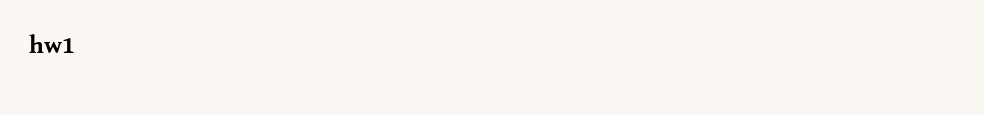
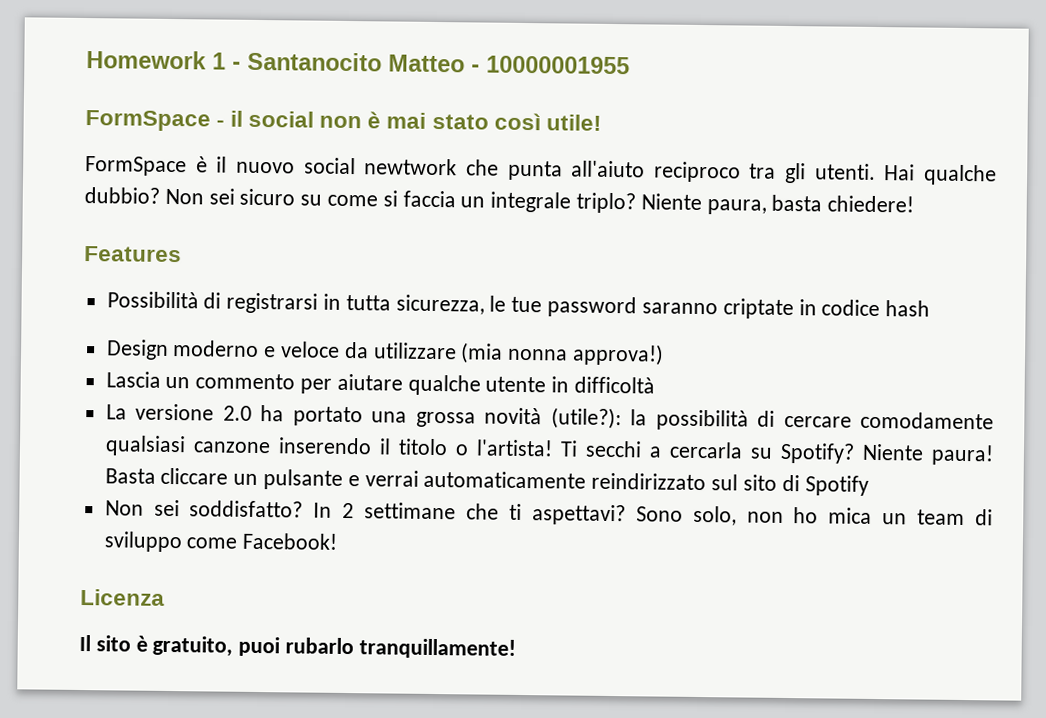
- hw1
+ Homework 1 - Santanocito Matteo - 10000001955
+ FormSpace - il social non è mai stato così utile!
+ FormSpace è il nuovo social newtwork che punta all'aiuto reciproco tra gli utenti. Hai qualche dubbio? Non sei sicuro su come si faccia un integrale triplo? Niente paura, basta chiedere!
+ Features
+ Possibilità di registrarsi in tutta sicurezza, le tue password saranno criptate in codice hash
+ Design moderno e veloce da utilizzare (mia nonna approva!)
+ Lascia un commento per aiutare qualche utente in difficoltà
+ La versione 2.0 ha portato una grossa novità (utile?): la possibilità di cercare comodamente qualsiasi canzone inserendo il titolo o l'artista! Ti secchi a cercarla su Spotify? Niente paura! Basta cliccare un pulsante e verrai automaticamente reindirizzato sul sito di Spotify
+ Non sei soddisfatto? In 2 settimane che ti aspettavi? Sono solo, non ho mica un team di sviluppo come Facebook!
+ Licenza
+ Il sito è gratuito, puoi rubarlo tranquillamente!

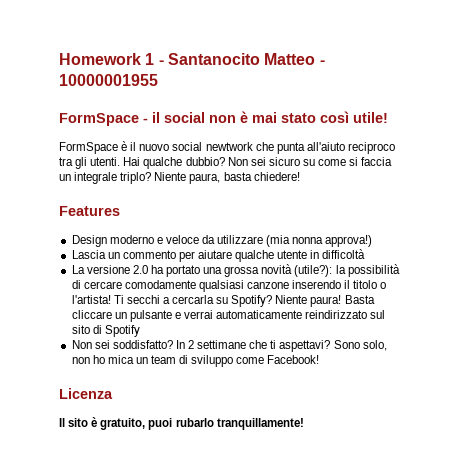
- Possibilità di registrarsi in tutta sicurezza, le tue password saranno criptate in codice hash

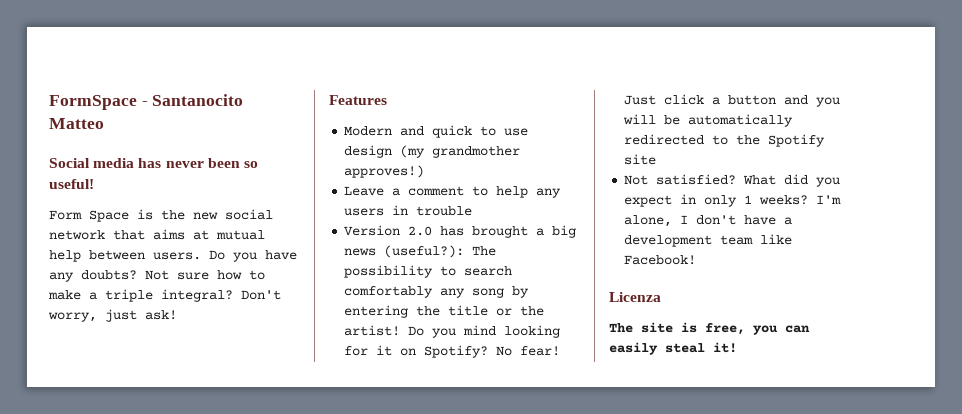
- Homework 1 - Santanocito Matteo - 10000001955
- FormSpace - il social non è mai stato così utile!
- FormSpace è il nuovo social newtwork che punta all'aiuto reciproco tra gli utenti. Hai qualche dubbio? Non sei sicuro su come si faccia un integrale triplo? Niente paura, basta chiedere!
+ FormSpace - Santanocito Matteo
+ Social media has never been so useful!
+ Form Space is the new social network that aims at mutual help between users. Do you have any doubts? Not sure how to make a triple integral? Don't worry, just ask!
  Features
- Design moderno e veloce da utilizzare (mia nonna approva!)
- Lascia un commento per aiutare qualche utente in difficoltà
- La versione 2.0 ha portato una grossa novità (utile?): la possibilità di cercare comodamente qualsiasi canzone inserendo il titolo o l'artista! Ti secchi a cercarla su Spotify? Niente paura! Basta cliccare un pulsante e verrai automaticamente reindirizzato sul sito di Spotify
- Non sei soddisfatto? In 2 settimane che ti aspettavi? Sono solo, non ho mica un team di sviluppo come Facebook!
+ Modern and quick to use design (my grandmother approves!)
+ Leave a comment to help any users in trouble
+ Version 2.0 has brought a big news (useful?): The possibility to search comfortably any song by entering the title or the artist! Do you mind looking for it on Spotify? No fear! Just click a button and you will be automatically redirected to the Spotify site
+ Not satisfied? What did you expect in only 1 weeks? I'm alone, I don't have a development team like Facebook!
  Licenza
- Il sito è gratuito, puoi rubarlo tranquillamente!
+ The site is free, you can easily steal it!

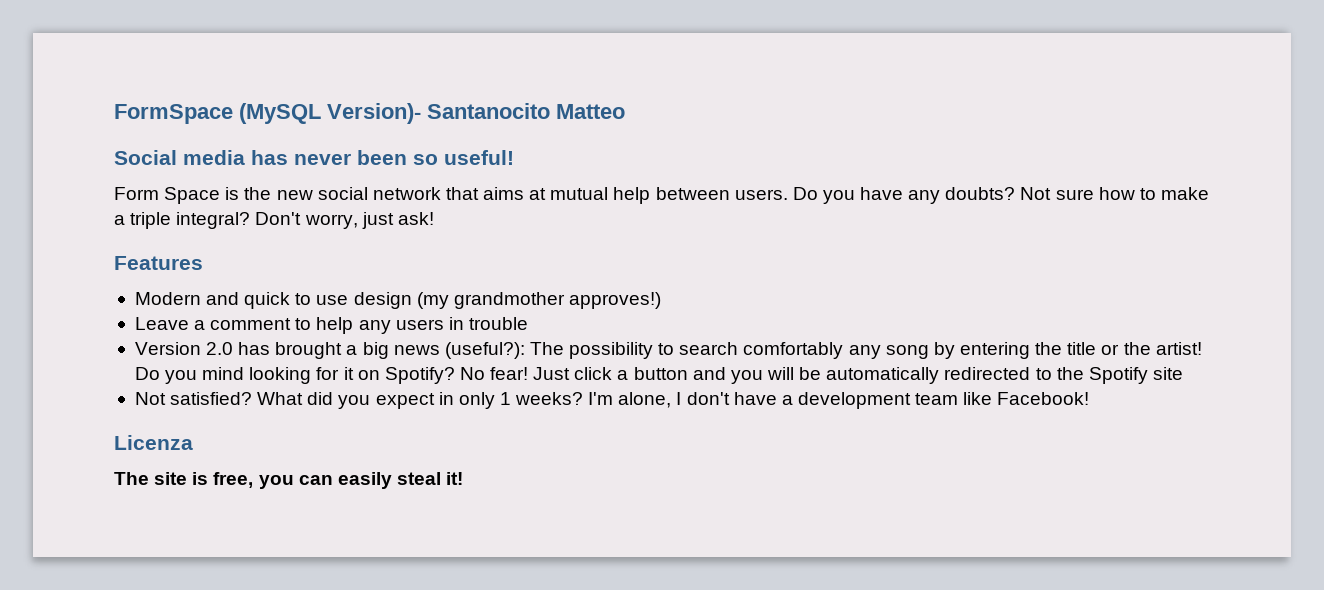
- FormSpace - Santanocito Matteo
+ FormSpace (MySQL Version)- Santanocito Matteo

